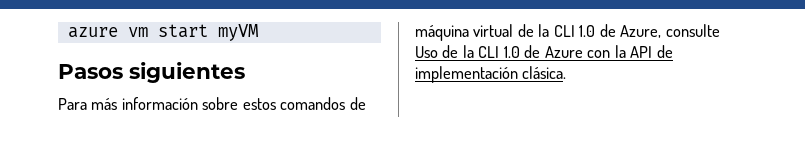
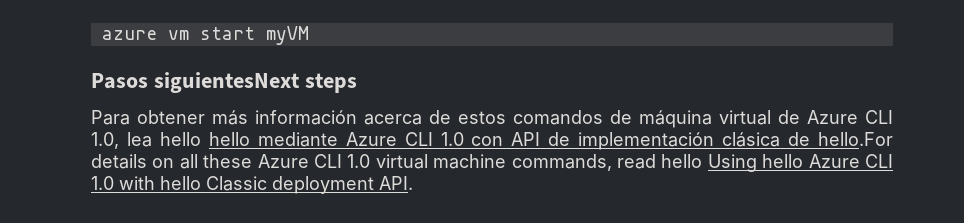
- Pasos siguientes
+ Pasos siguientesNext steps
- Para más información sobre estos comandos de máquina virtual de la CLI 1.0 de Azure, consulte Uso de la CLI 1.0 de Azure con la API de implementación clásica.
+ Para obtener más información acerca de estos comandos de máquina virtual de Azure CLI 1.0, lea hello hello mediante Azure CLI 1.0 con API de implementación clásica de hello.For details on all these Azure CLI 1.0 virtual machine commands, read hello Using hello Azure CLI 1.0 with hello Classic deployment API.

